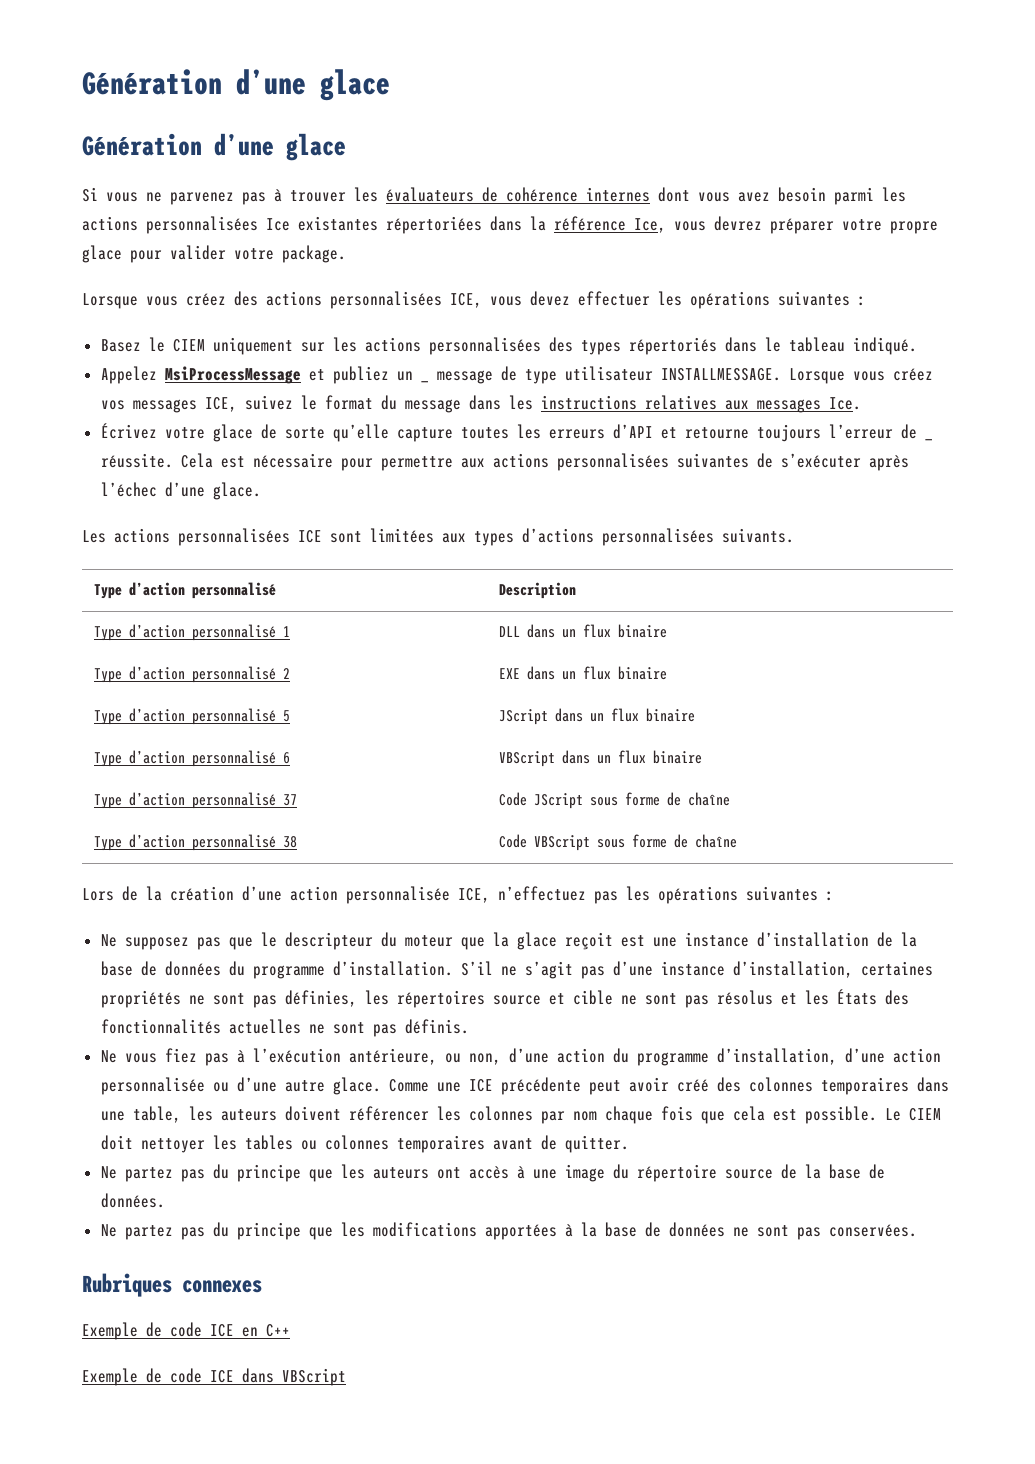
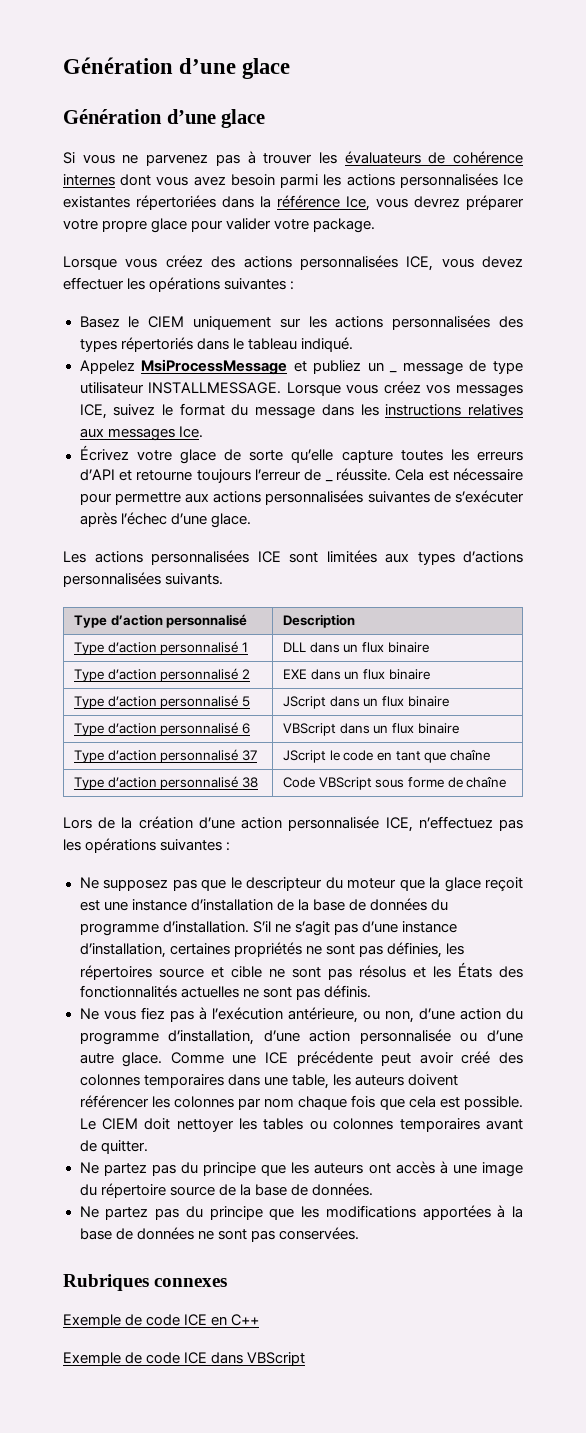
- Type d’action personnalisé 37 | Code JScript sous forme de chaîne
+ Type d’action personnalisé 37 | JScript le code en tant que chaîne

